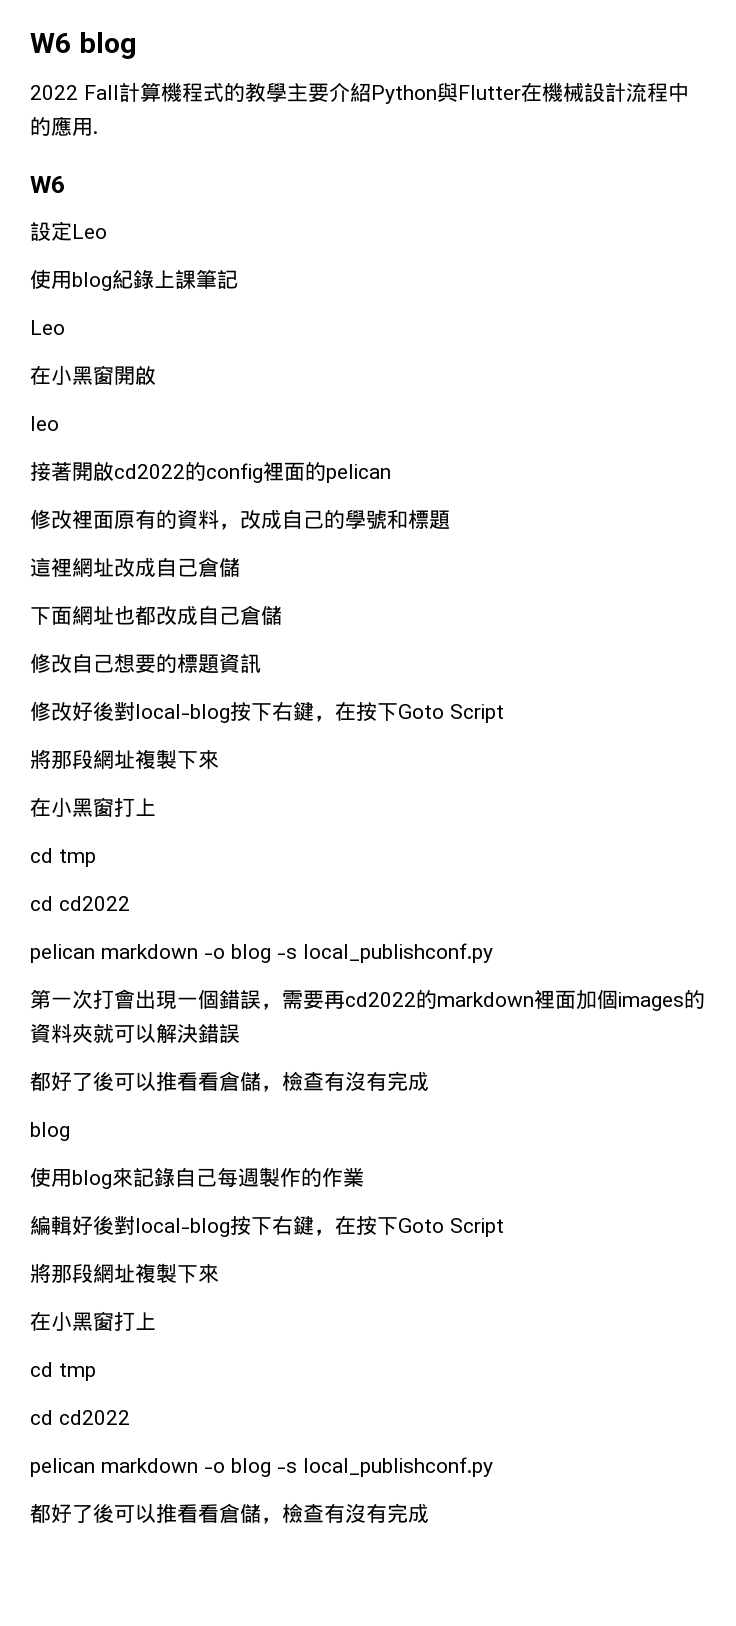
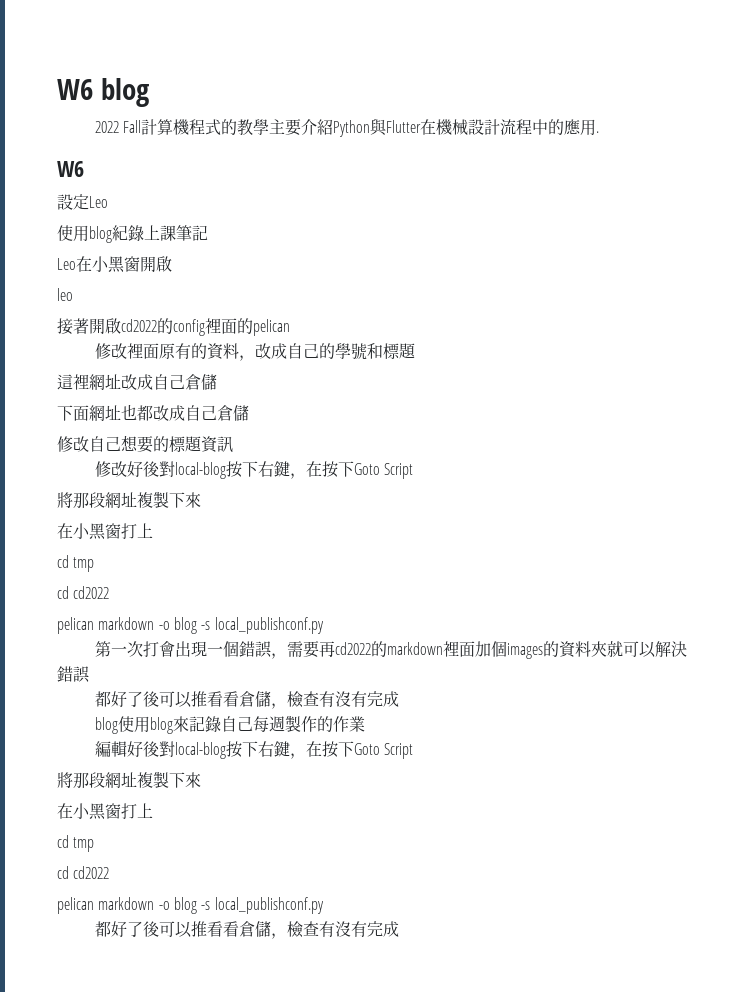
  使用blog紀錄上課筆記
- Leo
- 在小黑窗開啟
+ Leo在小黑窗開啟
  第一次打會出現一個錯誤，需要再cd2022的markdown裡面加個images的資料夾就可以解決錯誤
  都好了後可以推看看倉儲，檢查有沒有完成
- blog
- 使用blog來記錄自己每週製作的作業
+ blog使用blog來記錄自己每週製作的作業

